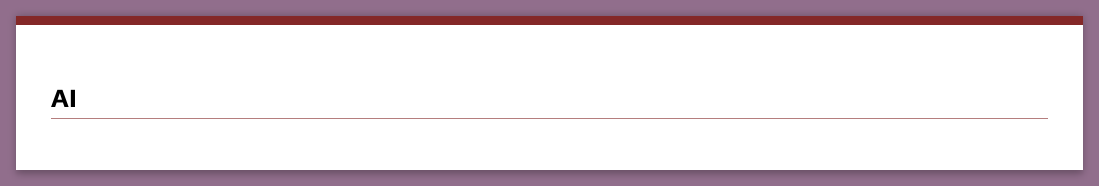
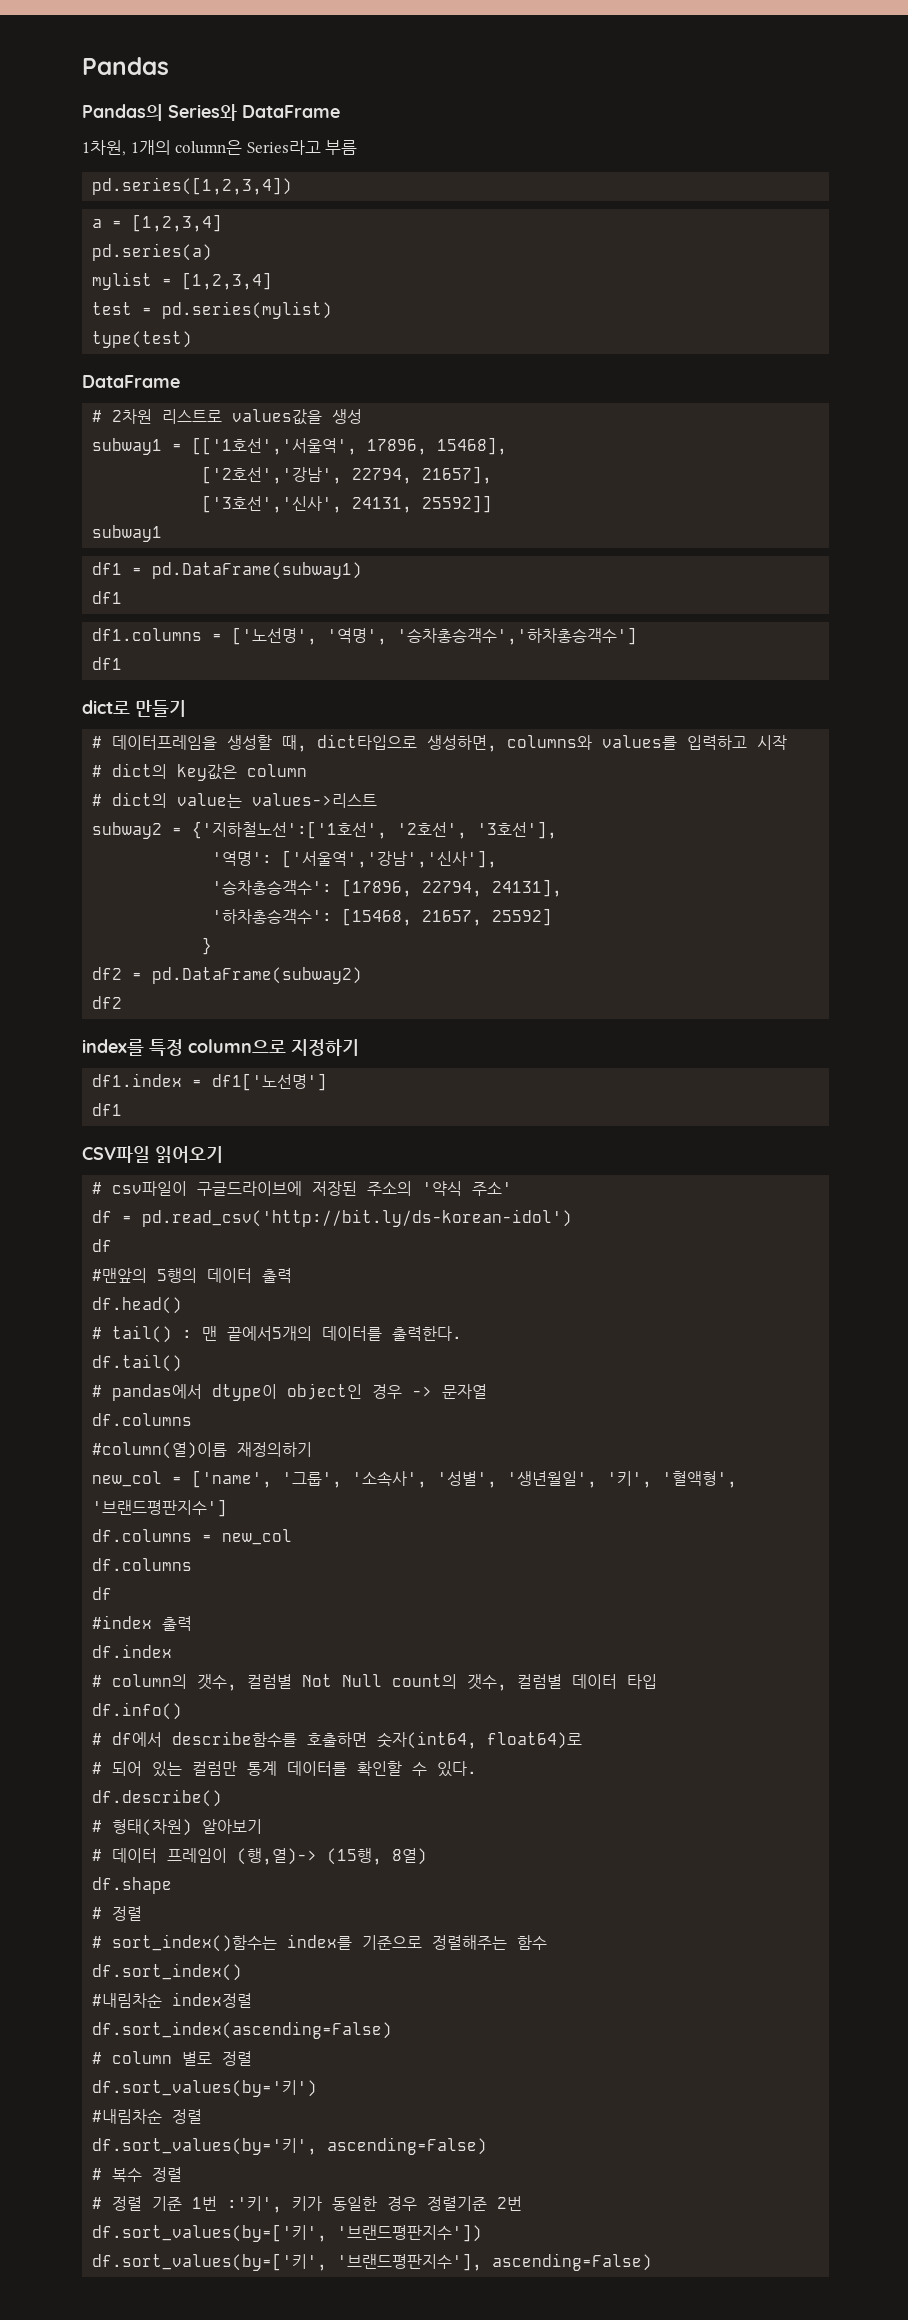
- AI
+ Pandas
+ Pandas의 Series와 DataFrame
+ 1차원, 1개의 column은 Series라고 부름
+ pd.series([1,2,3,4])
+ a = [1,2,3,4]
+ pd.series(a)
+ mylist = [1,2,3,4]
+ test = pd.series(mylist)
+ type(test)
+ DataFrame
+ # 2차원 리스트로 values값을 생성
+ subway1 = [['1호선','서울역', 17896, 15468],
+ ['2호선','강남', 22794, 21657],
+ ['3호선','신사', 24131, 25592]]
+ subway1
+ df1 = pd.DataFrame(subway1)
+ df1
+ df1.columns = ['노선명', '역명', '승차총승객수','하차총승객수']
+ df1
+ dict로 만들기
+ # 데이터프레임을 생성할 때, dict타입으로 생성하면, columns와 values를 입력하고 시작
+ # dict의 key값은 column
+ # dict의 value는 values->리스트
+ subway2 = {'지하철노선':['1호선', '2호선', '3호선'],
+ '역명': ['서울역','강남','신사'],
+ '승차총승객수': [17896, 22794, 24131],
+ '하차총승객수': [15468, 21657, 25592]
+ }
+ df2 = pd.DataFrame(subway2)
+ df2
+ index를 특정 column으로 지정하기
+ df1.index = df1['노선명']
+ df1
+ CSV파일 읽어오기
+ # csv파일이 구글드라이브에 저장된 주소의 '약식 주소'
+ df = pd.read_csv('http://bit.ly/ds-korean-idol')
+ df
+ #맨앞의 5행의 데이터 출력
+ df.head()
+ # tail() : 맨 끝에서5개의 데이터를 출력한다.
+ df.tail()
+ # pandas에서 dtype이 object인 경우 -> 문자열
+ df.columns
+ #column(열)이름 재정의하기
+ new_col = ['name', '그룹', '소속사', '성별', '생년월일', '키', '혈액형', '브랜드평판지수']
+ df.columns = new_col
+ df.columns
+ df
+ #index 출력
+ df.index
+ # column의 갯수, 컬럼별 Not Null count의 갯수, 컬럼별 데이터 타입
+ df.info()
+ # df에서 describe함수를 호출하면 숫자(int64, float64)로
+ # 되어 있는 컬럼만 통계 데이터를 확인할 수 있다.
+ df.describe()
+ # 형태(차원) 알아보기
+ # 데이터 프레임이 (행,열)-> (15행, 8열)
+ df.shape
+ # 정렬
+ # sort_index()함수는 index를 기준으로 정렬해주는 함수
+ df.sort_index()
+ #내림차순 index정렬
+ df.sort_index(ascending=False)
+ # column 별로 정렬
+ df.sort_values(by='키')
+ #내림차순 정렬
+ df.sort_values(by='키', ascending=False)
+ # 복수 정렬
+ # 정렬 기준 1번 :'키', 키가 동일한 경우 정렬기준 2번
+ df.sort_values(by=['키', '브랜드평판지수'])
+ df.sort_values(by=['키', '브랜드평판지수'], ascending=False)

